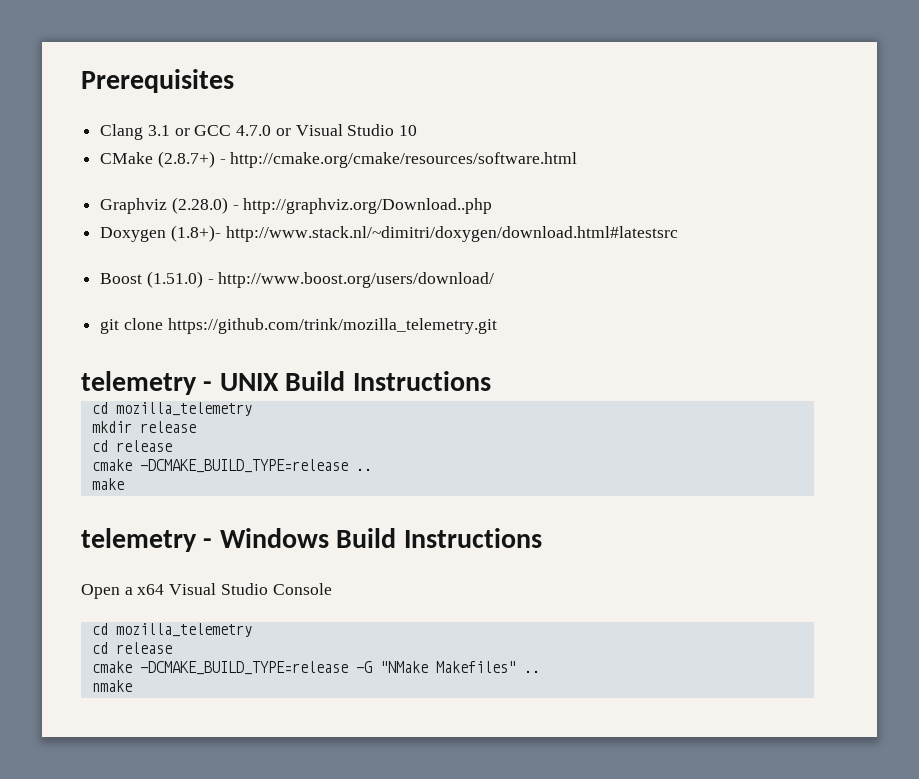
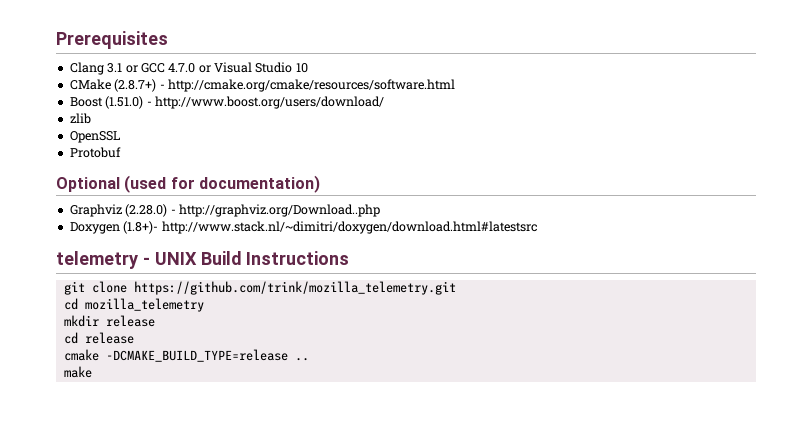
+ Boost (1.51.0) - http://www.boost.org/users/download/
+ zlib
+ OpenSSL
+ Protobuf
+ Optional (used for documentation)
- Boost (1.51.0) - http://www.boost.org/users/download/
- git clone https://github.com/trink/mozilla_telemetry.git
+ git clone https://github.com/trink/mozilla_telemetry.git
- telemetry - Windows Build Instructions
- Open a x64 Visual Studio Console
- cd mozilla_telemetry
- cd release
- cmake -DCMAKE_BUILD_TYPE=release -G "NMake Makefiles" ..
- nmake

